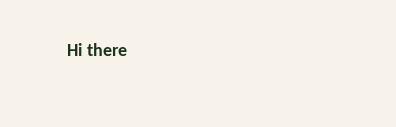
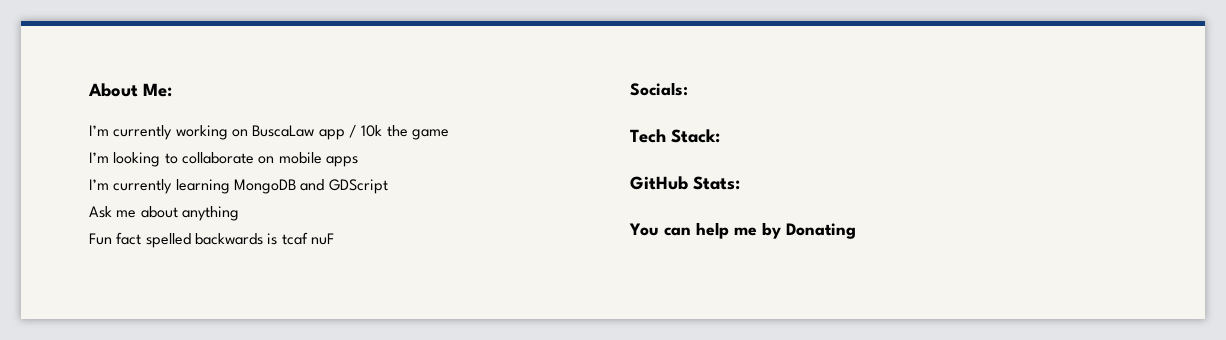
- Hi there
+ About Me:
+ I’m currently working on BuscaLaw app / 10k the game
+ I’m looking to collaborate on mobile apps
+ I’m currently learning MongoDB and GDScript
+ Ask me about anything
+ Fun fact spelled backwards is tcaf nuF
+ Socials:
+ Tech Stack:
+ GitHub Stats:
+ You can help me by Donating

